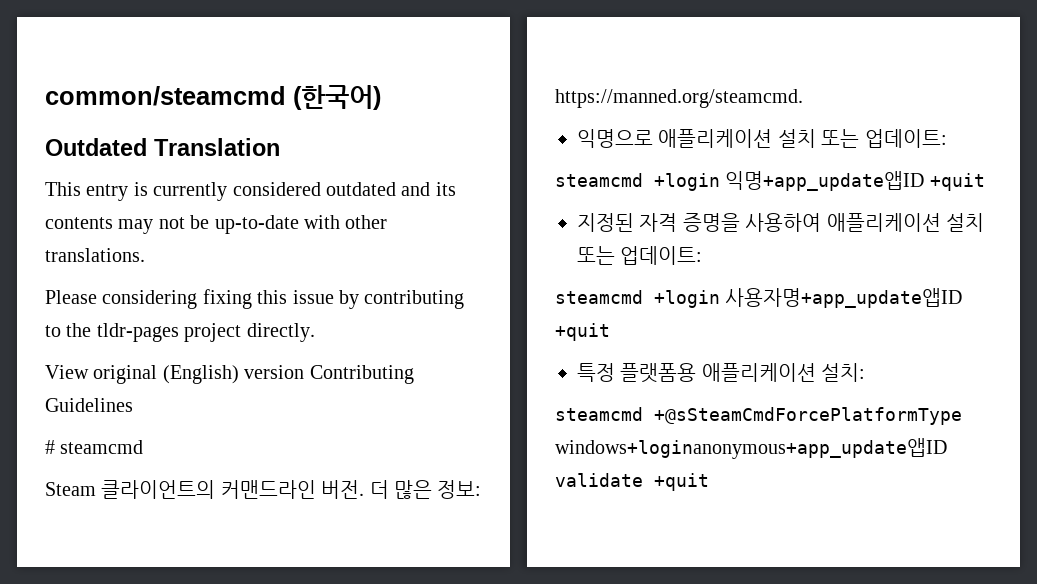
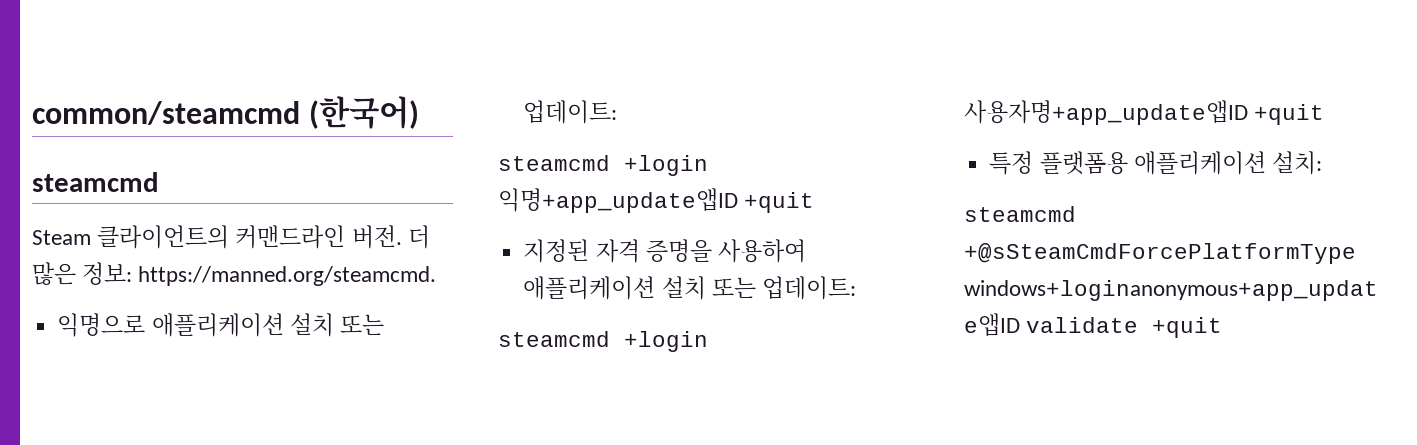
  common/steamcmd (한국어)
- Outdated Translation
- This entry is currently considered outdated and its contents may not be up-to-date with other translations.
- Please considering fixing this issue by contributing to the tldr-pages project directly.
- View original (English) version Contributing Guidelines
- # steamcmd
+ steamcmd

